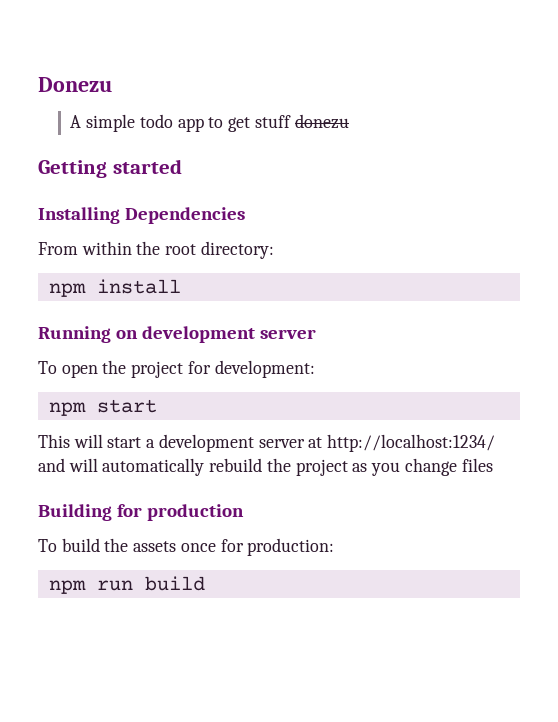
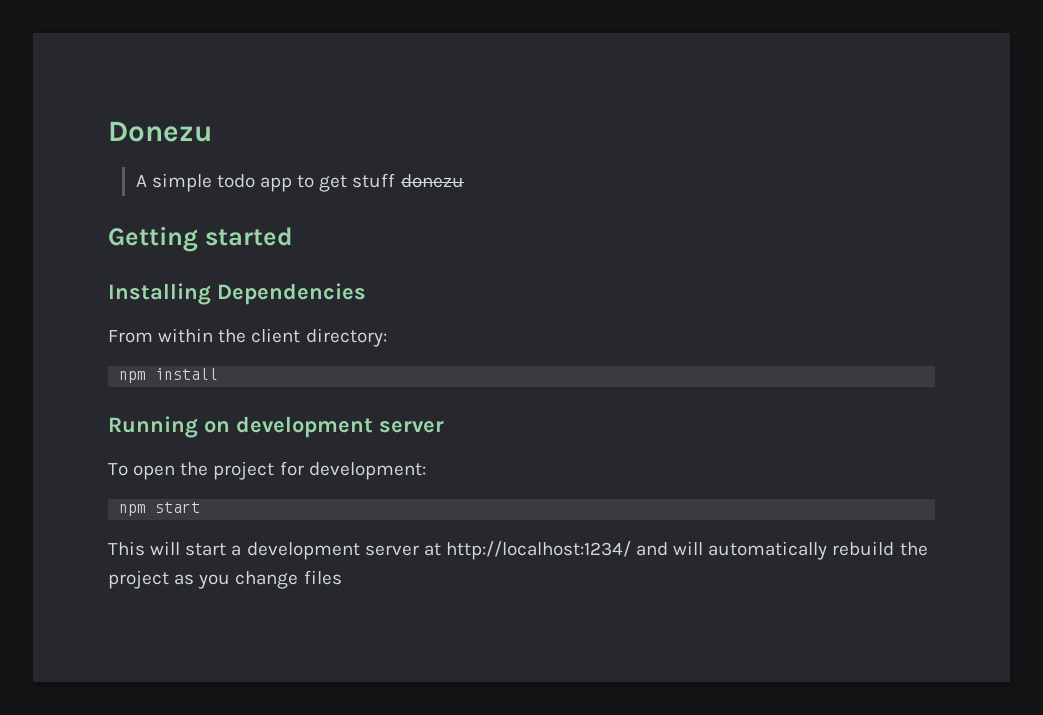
- From within the root directory:
+ From within the client directory:
- Building for production
- To build the assets once for production:
- npm run build

